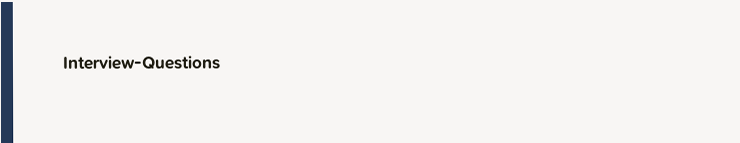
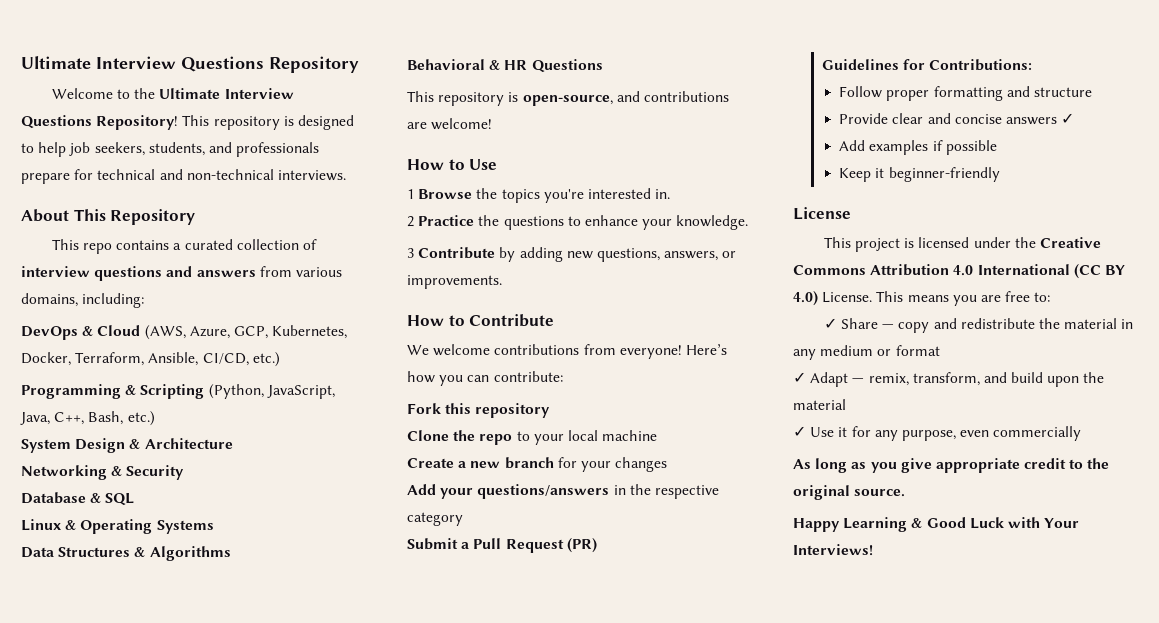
- Interview-Questions
+ Ultimate Interview Questions Repository
+ Welcome to the Ultimate Interview Questions Repository! This repository is designed to help job seekers, students, and professionals prepare for technical and non-technical interviews.
+ About This Repository
+ This repo contains a curated collection of interview questions and answers from various domains, including:
+ DevOps & Cloud (AWS, Azure, GCP, Kubernetes, Docker, Terraform, Ansible, CI/CD, etc.)
+ Programming & Scripting (Python, JavaScript, Java, C++, Bash, etc.)
+ System Design & Architecture
+ Networking & Security
+ Database & SQL
+ Linux & Operating Systems
+ Data Structures & Algorithms
+ Behavioral & HR Questions
+ This repository is open-source, and contributions are welcome!
+ How to Use
+ 1 Browse the topics you're interested in.
+ 2 Practice the questions to enhance your knowledge.
+ 3 Contribute by adding new questions, answers, or improvements.
+ How to Contribute
+ We welcome contributions from everyone! Here’s how you can contribute:
+ Fork this repository
+ Clone the repo to your local machine
+ Create a new branch for your changes
+ Add your questions/answers in the respective category
+ Submit a Pull Request (PR)
+ Guidelines for Contributions:
+ Follow proper formatting and structure
+ Provide clear and concise answers ✓
+ Add examples if possible
+ Keep it beginner-friendly
+ License
+ This project is licensed under the Creative Commons Attribution 4.0 International (CC BY 4.0) License. This means you are free to:
+ ✓ Share — copy and redistribute the material in any medium or format
+ ✓ Adapt — remix, transform, and build upon the material
+ ✓ Use it for any purpose, even commercially
+ As long as you give appropriate credit to the original source.
+ Happy Learning & Good Luck with Your Interviews!

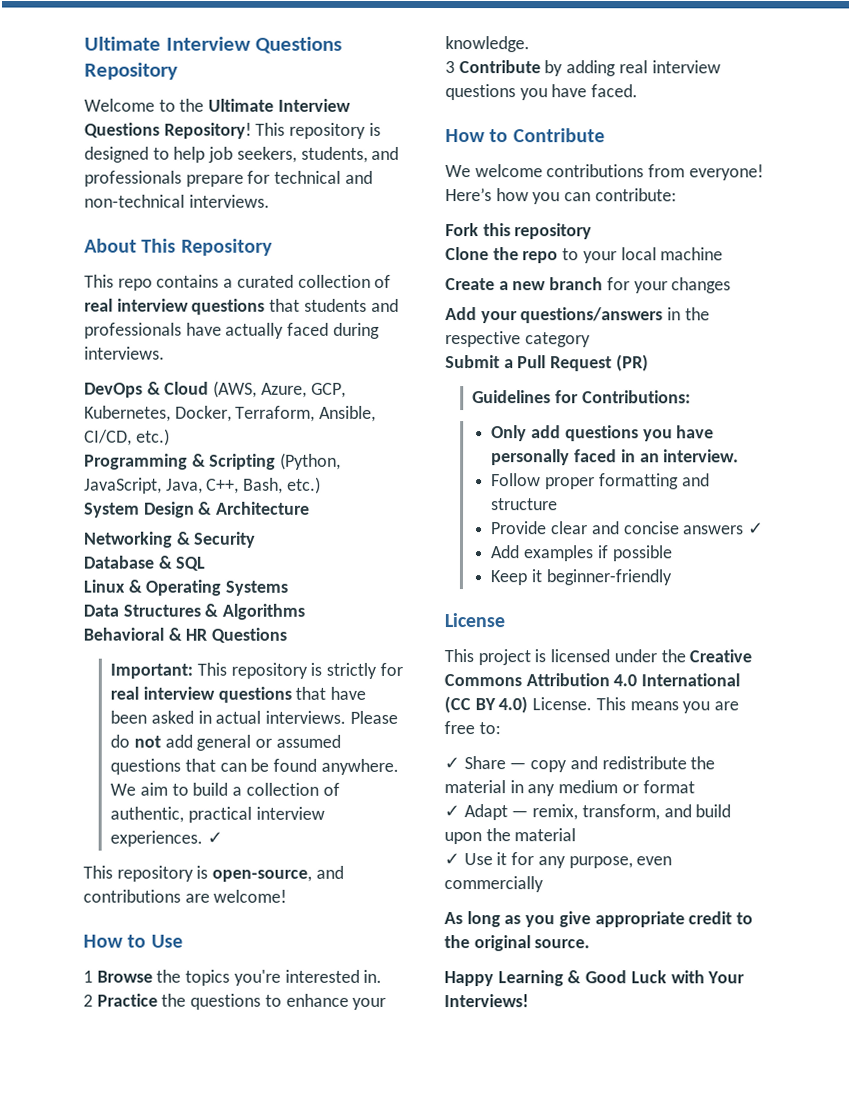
- This repo contains a curated collection of interview questions and answers from various domains, including:
+ This repo contains a curated collection of real interview questions that students and professionals have actually faced during interviews.
+ Important: This repository is strictly for real interview questions that have been asked in actual interviews. Please do not add general or assumed questions that can be found anywhere. We aim to build a collection of authentic, practical interview experiences. ✓
- 3 Contribute by adding new questions, answers, or improvements.
+ 3 Contribute by adding real interview questions you have faced.
+ Only add questions you have personally faced in an interview.

